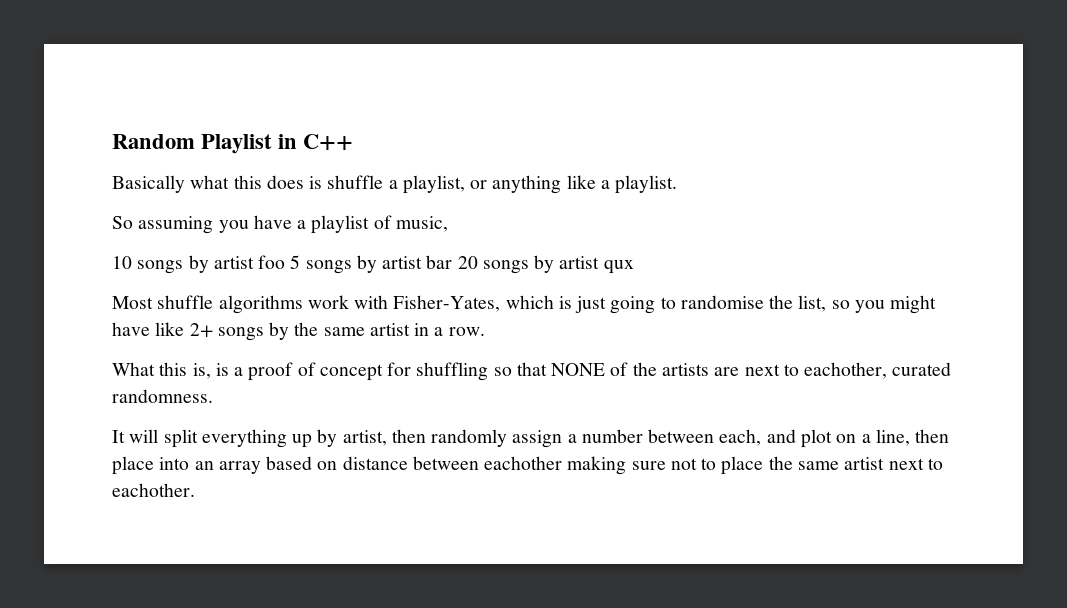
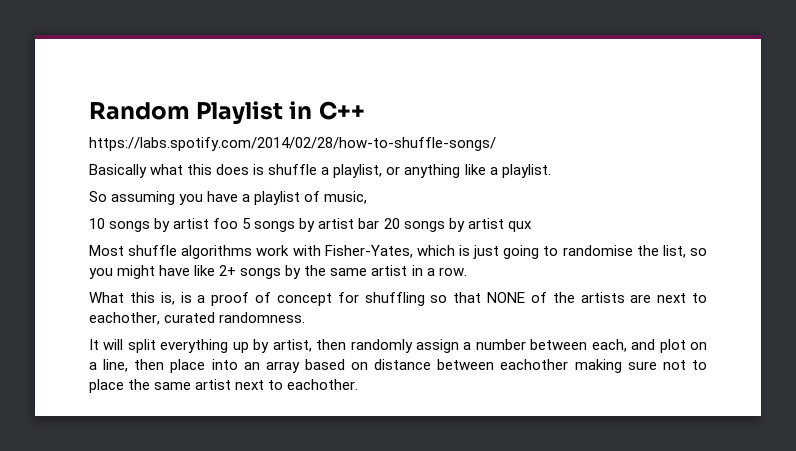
+ https://labs.spotify.com/2014/02/28/how-to-shuffle-songs/

